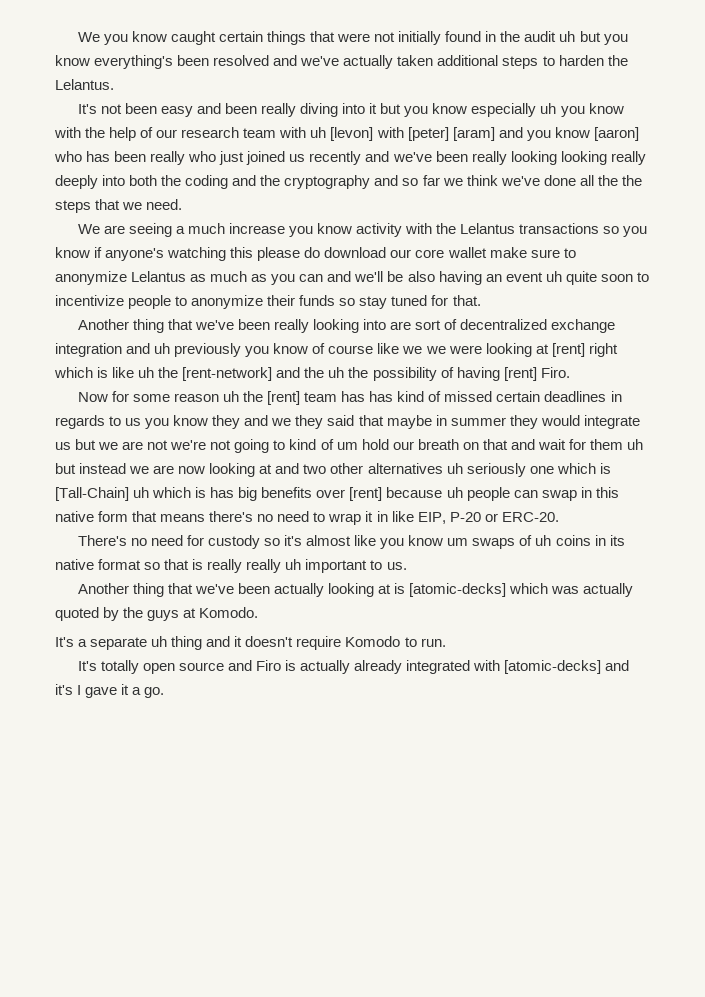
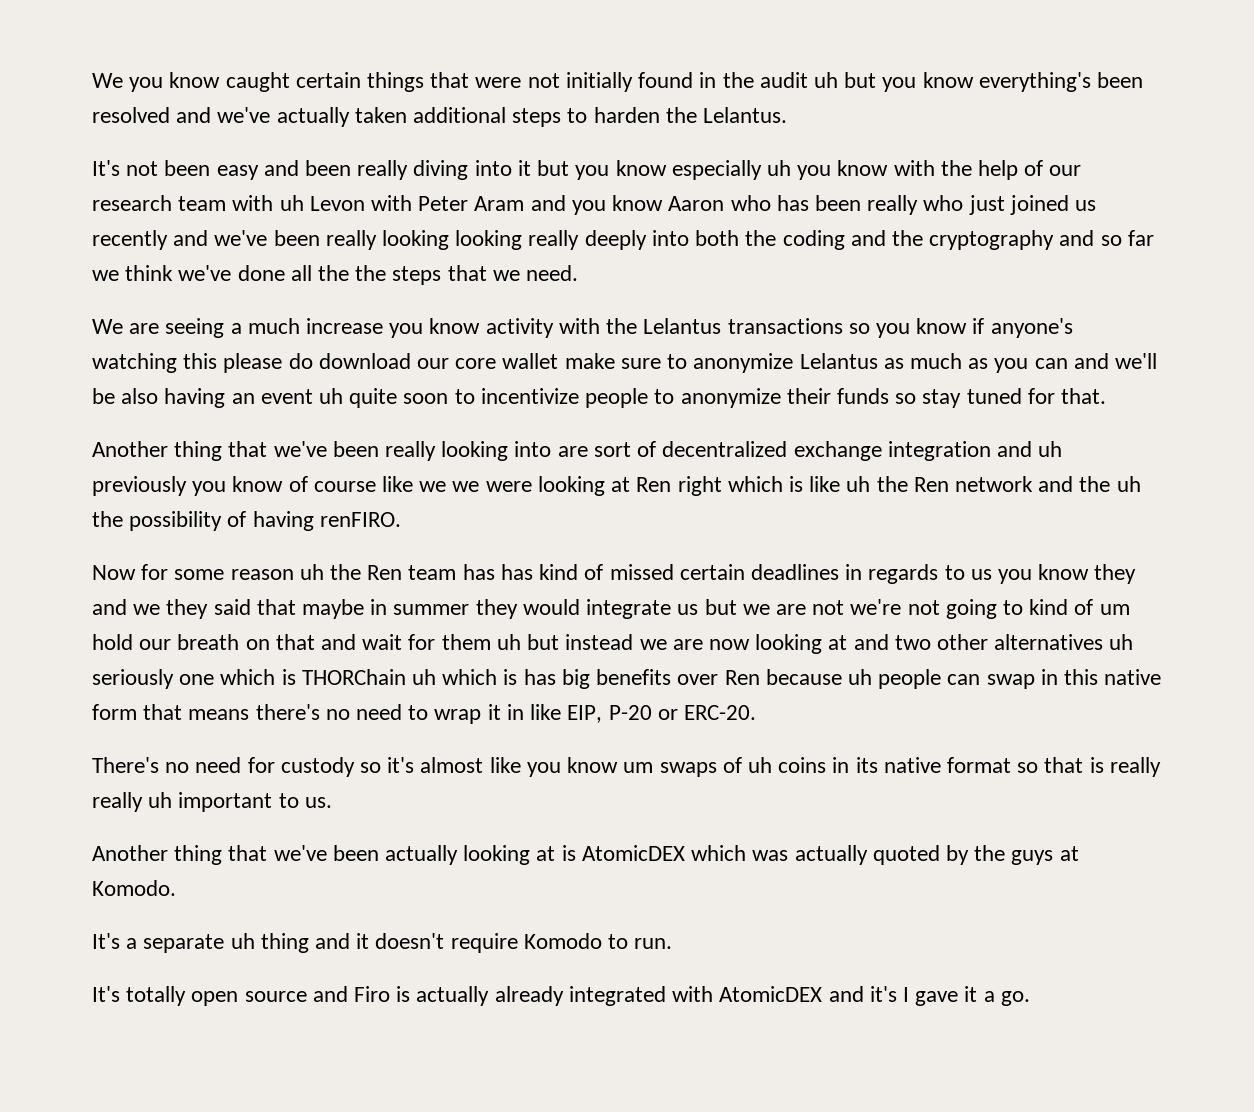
- It's not been easy and been really diving into it but you know especially uh you know with the help of our research team with uh [levon] with [peter] [aram] and you know [aaron] who has been really who just joined us recently and we've been really looking looking really deeply into both the coding and the cryptography and so far we think we've done all the the steps that we need.
+ It's not been easy and been really diving into it but you know especially uh you know with the help of our research team with uh Levon with Peter Aram and you know Aaron who has been really who just joined us recently and we've been really looking looking really deeply into both the coding and the cryptography and so far we think we've done all the the steps that we need.
- Another thing that we've been really looking into are sort of decentralized exchange integration and uh previously you know of course like we we were looking at [rent] right which is like uh the [rent-network] and the uh the possibility of having [rent] Firo.
+ Another thing that we've been really looking into are sort of decentralized exchange integration and uh previously you know of course like we we were looking at Ren right which is like uh the Ren network and the uh the possibility of having renFIRO.
- Now for some reason uh the [rent] team has has kind of missed certain deadlines in regards to us you know they and we they said that maybe in summer they would integrate us but we are not we're not going to kind of um hold our breath on that and wait for them uh but instead we are now looking at and two other alternatives uh seriously one which is [Tall-Chain] uh which is has big benefits over [rent] because uh people can swap in this native form that means there's no need to wrap it in like EIP, P-20 or ERC-20.
+ Now for some reason uh the Ren team has has kind of missed certain deadlines in regards to us you know they and we they said that maybe in summer they would integrate us but we are not we're not going to kind of um hold our breath on that and wait for them uh but instead we are now looking at and two other alternatives uh seriously one which is THORChain uh which is has big benefits over Ren because uh people can swap in this native form that means there's no need to wrap it in like EIP, P-20 or ERC-20.
- Another thing that we've been actually looking at is [atomic-decks] which was actually quoted by the guys at Komodo.
+ Another thing that we've been actually looking at is AtomicDEX which was actually quoted by the guys at Komodo.
- It's totally open source and Firo is actually already integrated with [atomic-decks] and it's I gave it a go.
+ It's totally open source and Firo is actually already integrated with AtomicDEX and it's I gave it a go.

